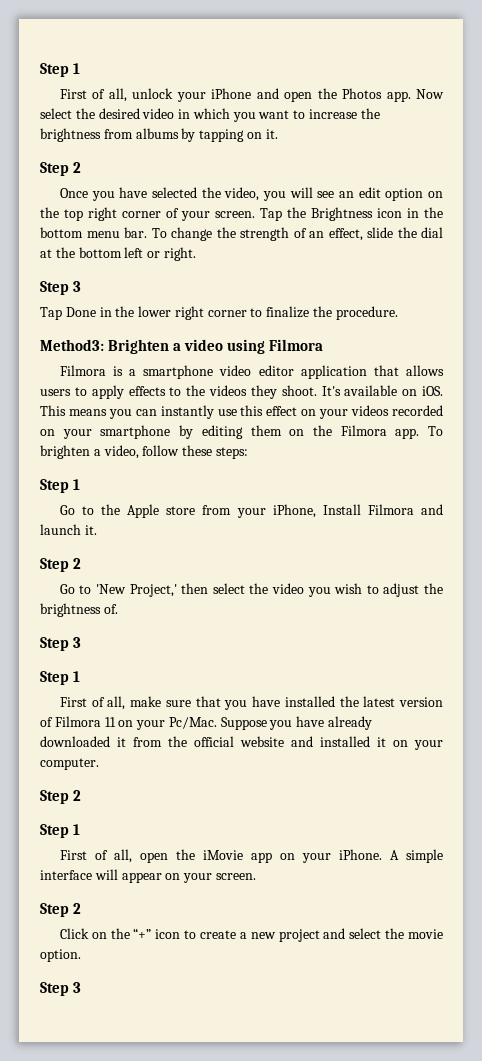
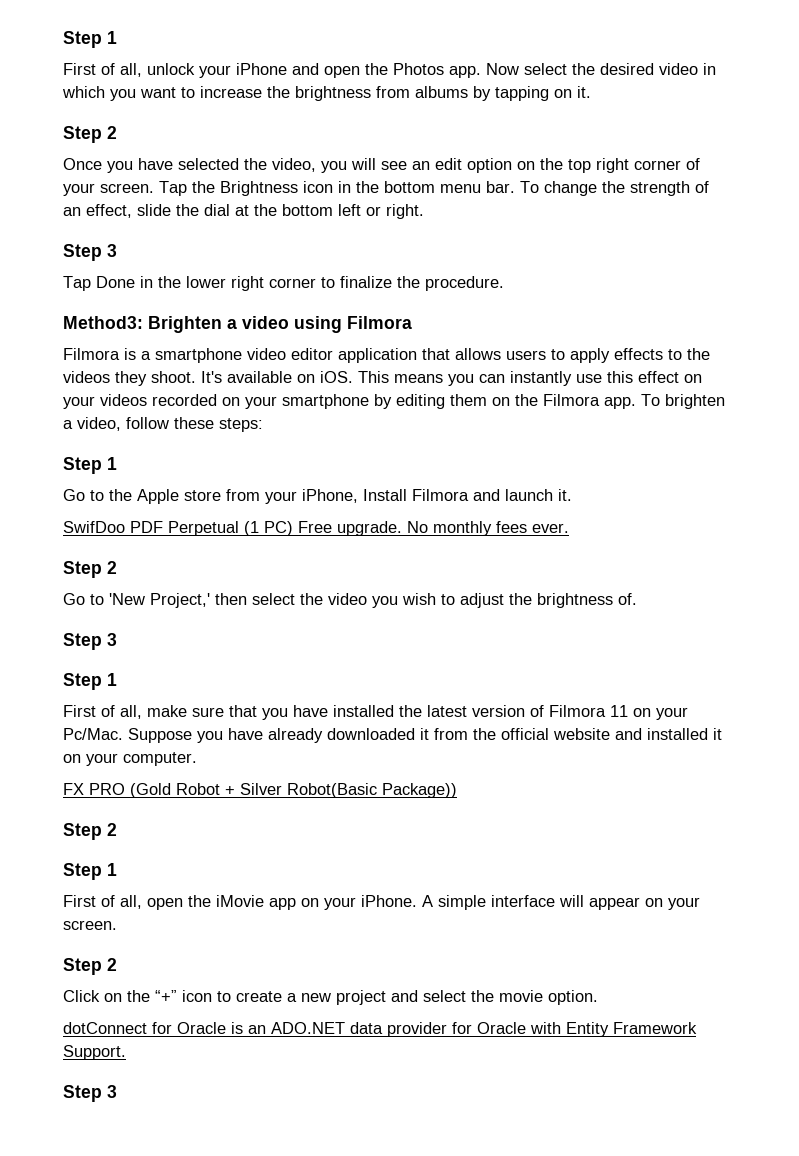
+ SwifDoo PDF Perpetual (1 PC) Free upgrade. No monthly fees ever.
+ FX PRO (Gold Robot + Silver Robot(Basic Package))
+ dotConnect for Oracle is an ADO.NET data provider for Oracle with Entity Framework Support.

